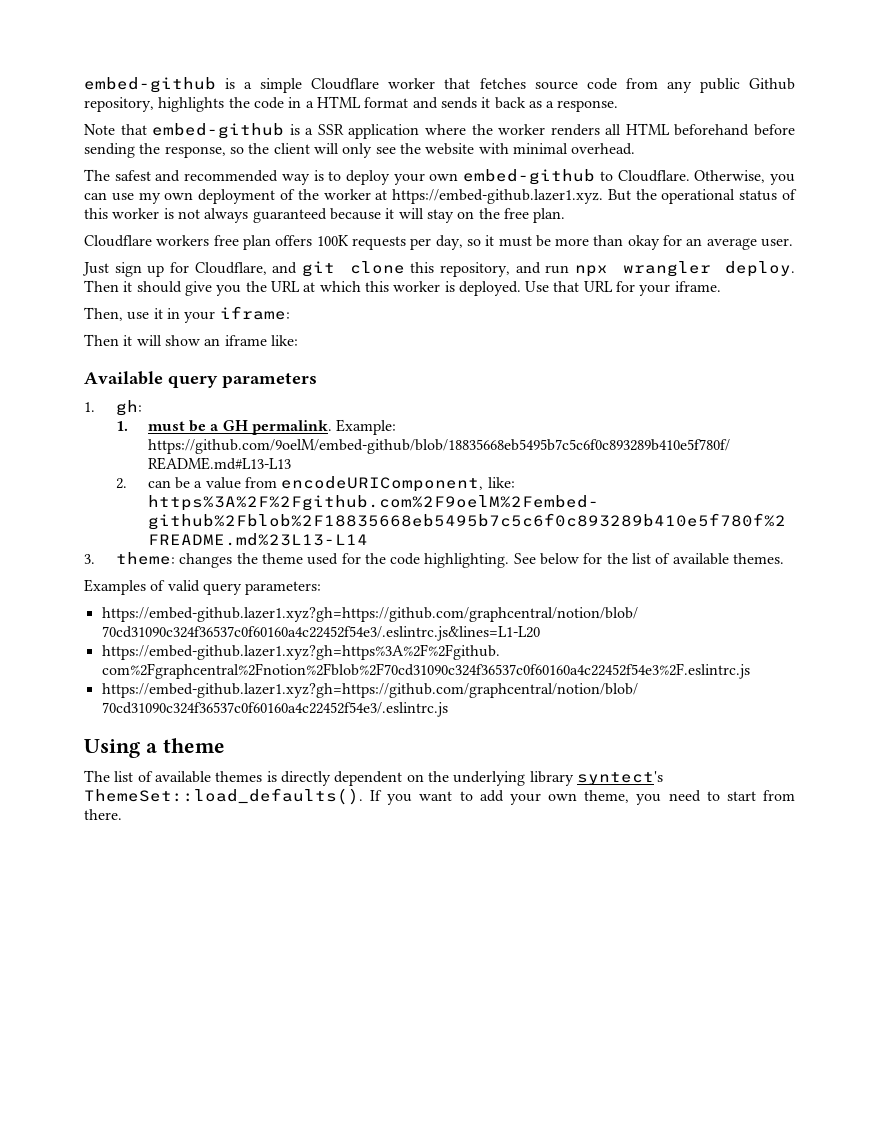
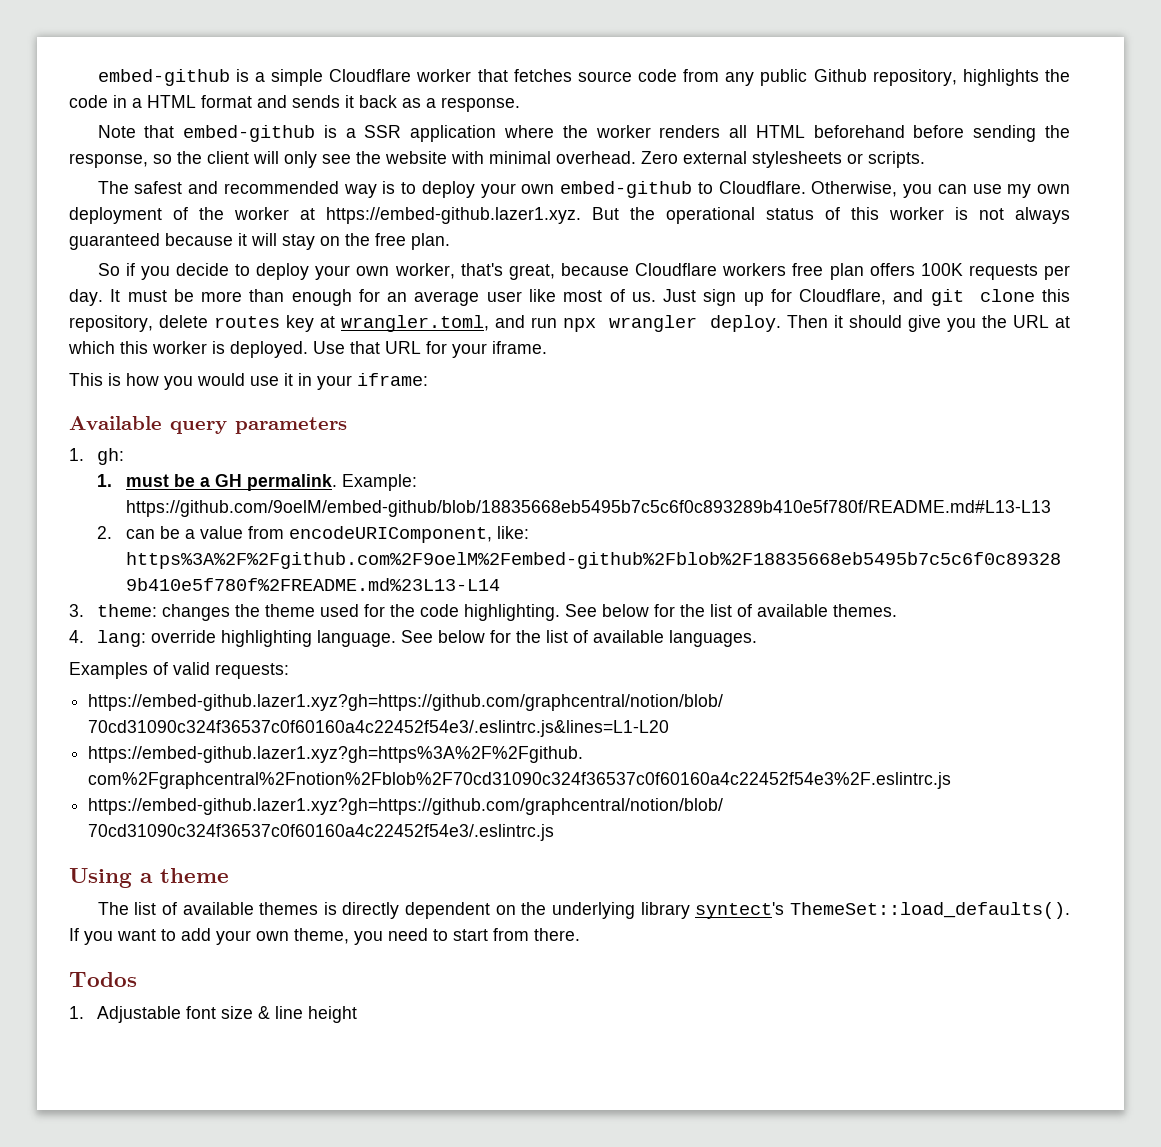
+ Zero external stylesheets or scripts.
- Cloudflare workers free plan offers 100K requests per day, so it must be more than okay for an average user.
- Just sign up for Cloudflare, and git clone this repository, and run npx wrangler deploy.
+ So if you decide to deploy your own worker, that's great, because Cloudflare workers free plan offers 100K requests per day. It must be more than enough for an average user like most of us. Just sign up for Cloudflare, and git clone this repository, delete routes key at wrangler.toml, and run npx wrangler deploy.
- Then, use it in your iframe:
+ This is how you would use it in your iframe:
- Then it will show an iframe like:
+ 4. lang: override highlighting language. See below for the list of available languages.
- Examples of valid query parameters:
+ Examples of valid requests:
+ Todos
+ 1. Adjustable font size & line height

